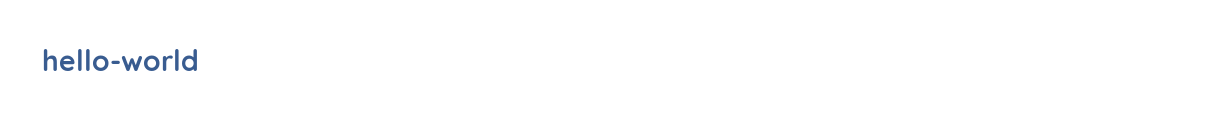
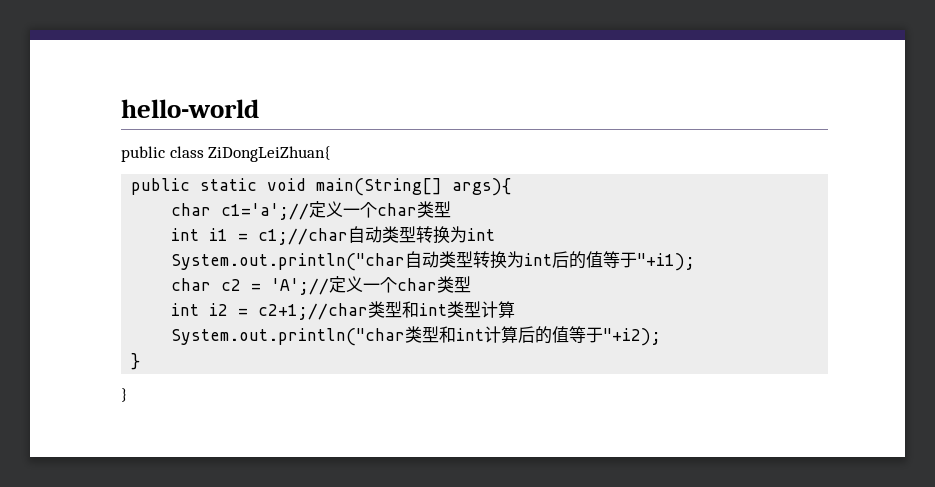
+ public class ZiDongLeiZhuan{
+ public static void main(String[] args){
+ char c1='a';//定义一个char类型
+ int i1 = c1;//char自动类型转换为int
+ System.out.println("char自动类型转换为int后的值等于"+i1);
+ char c2 = 'A';//定义一个char类型
+ int i2 = c2+1;//char类型和int类型计算
+ System.out.println("char类型和int计算后的值等于"+i2);
+ }
+ }

